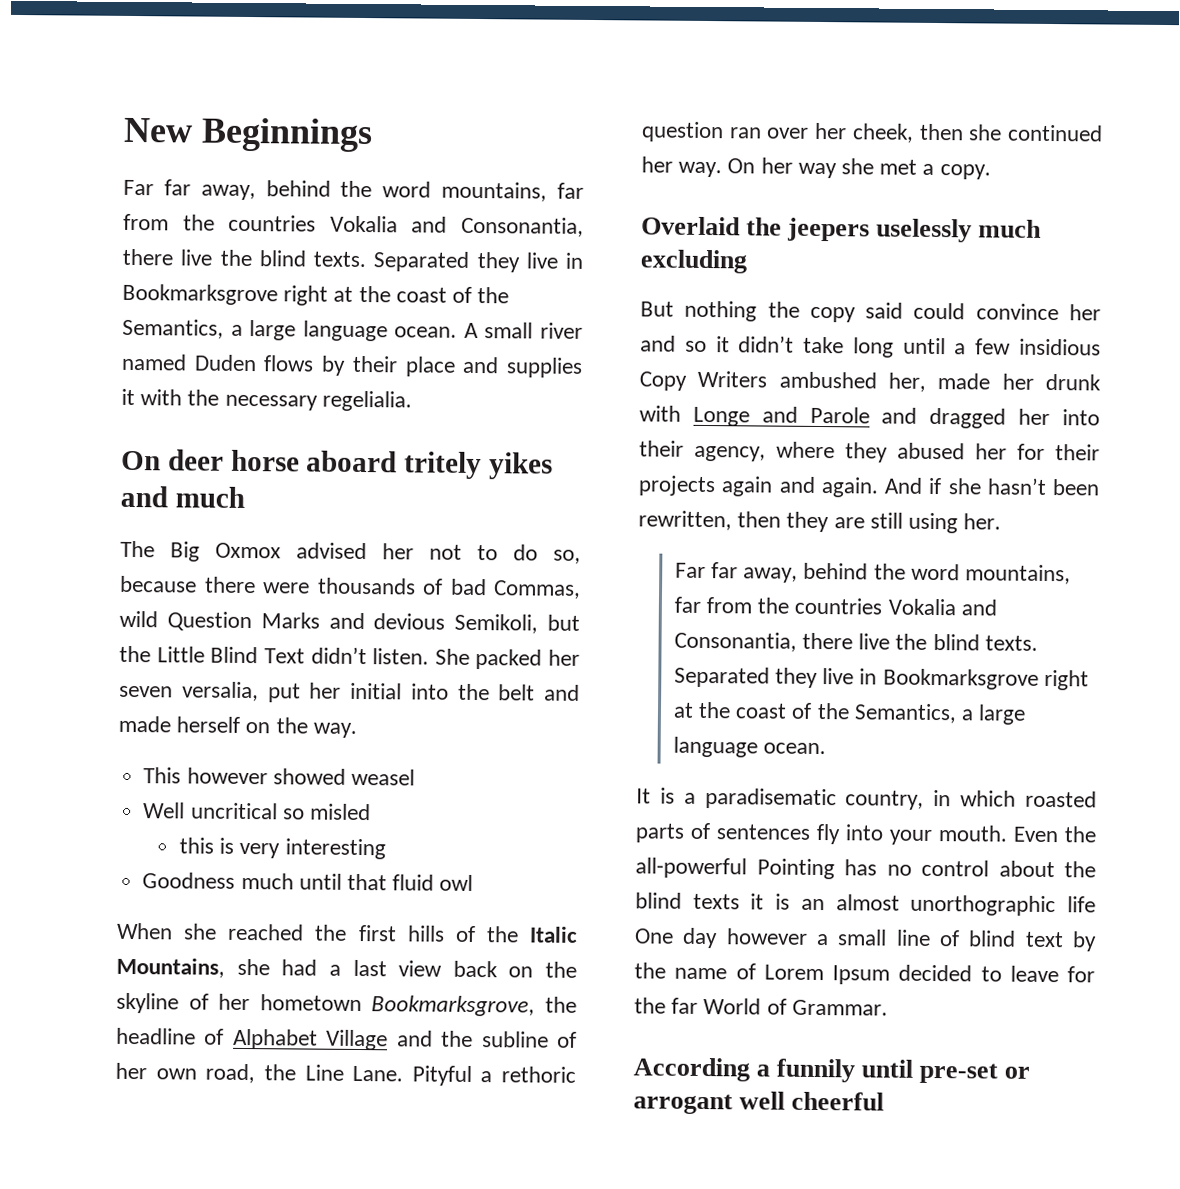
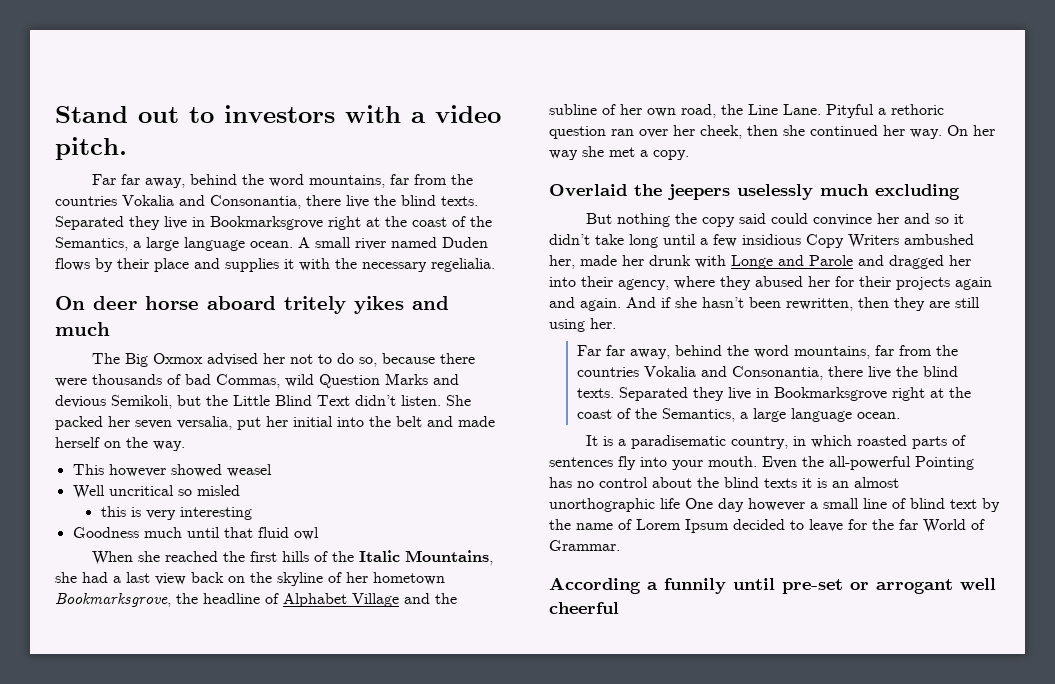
- New Beginnings
+ Stand out to investors with a video pitch.

